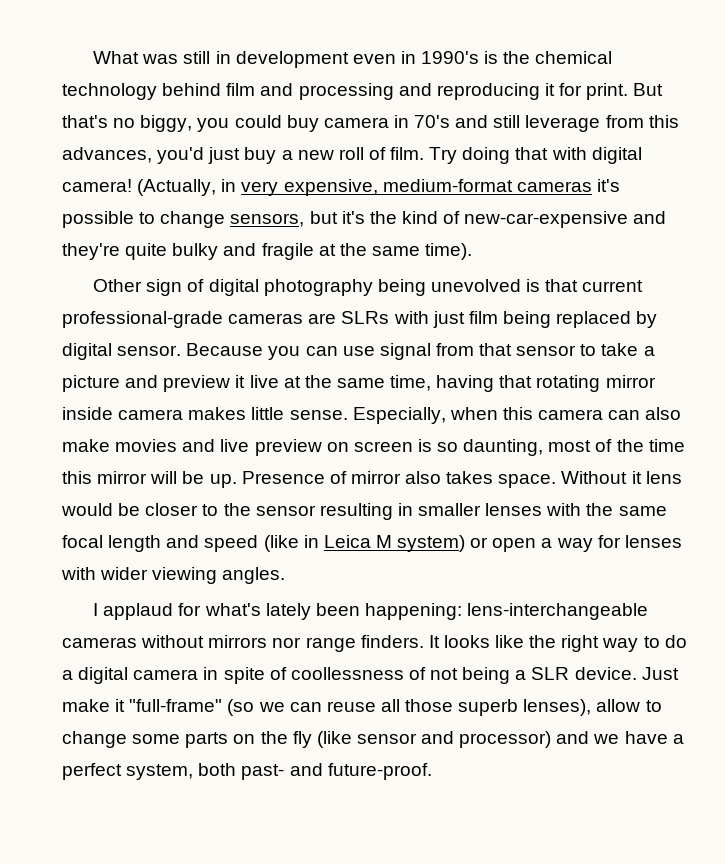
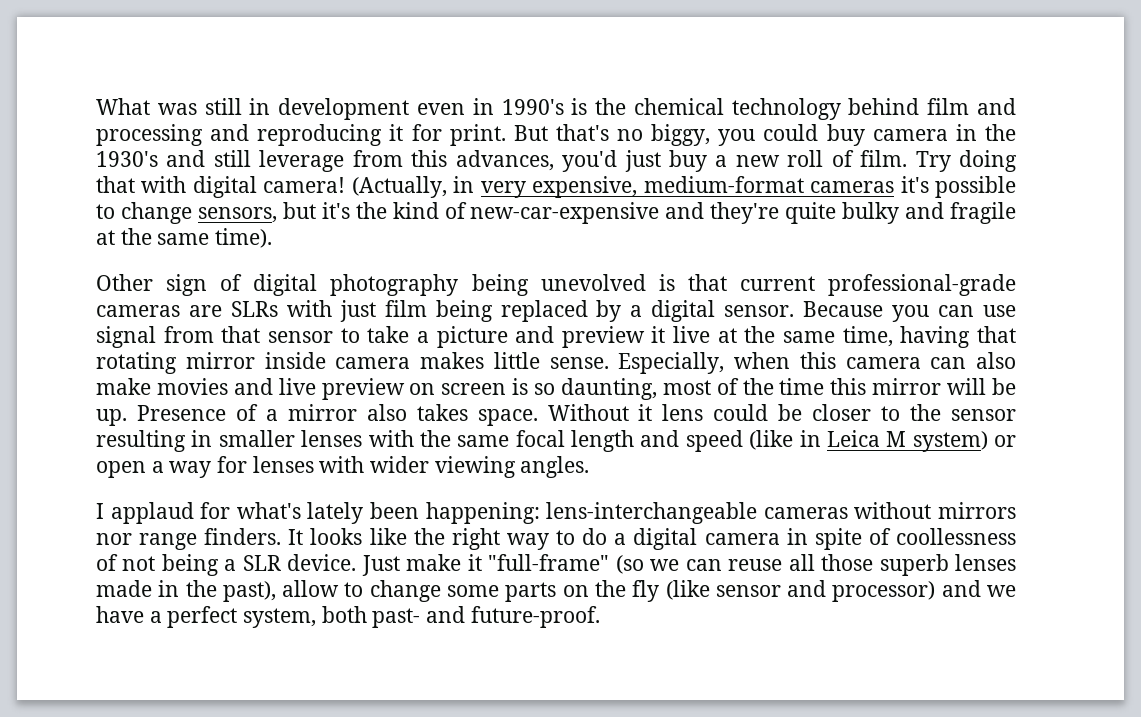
- But that's no biggy, you could buy camera in 70's and still leverage from this advances, you'd just buy a new roll of film.
+ But that's no biggy, you could buy camera in the 1930's and still leverage from this advances, you'd just buy a new roll of film.
- Other sign of digital photography being unevolved is that current professional-grade cameras are SLRs with just film being replaced by digital sensor.
+ Other sign of digital photography being unevolved is that current professional-grade cameras are SLRs with just film being replaced by a digital sensor.
- Presence of mirror also takes space.
+ Presence of a mirror also takes space.
- Without it lens would be closer to the sensor resulting in smaller lenses with the same focal length and speed (like in Leica M system) or open a way for lenses with wider viewing angles.
+ Without it lens could be closer to the sensor resulting in smaller lenses with the same focal length and speed (like in Leica M system) or open a way for lenses with wider viewing angles.
- Just make it "full-frame" (so we can reuse all those superb lenses), allow to change some parts on the fly (like sensor and processor) and we have a perfect system, both past- and future-proof.
+ Just make it "full-frame" (so we can reuse all those superb lenses made in the past), allow to change some parts on the fly (like sensor and processor) and we have a perfect system, both past- and future-proof.

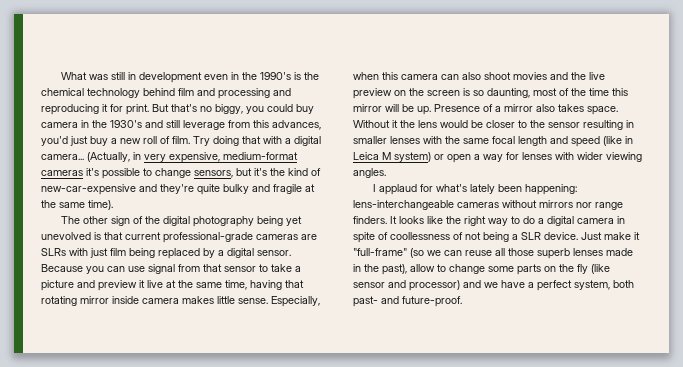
- What was still in development even in 1990's is the chemical technology behind film and processing and reproducing it for print.
+ What was still in development even in the 1990's is the chemical technology behind film and processing and reproducing it for print.
- Try doing that with digital camera!
+ Try doing that with a digital camera...
- Other sign of digital photography being unevolved is that current professional-grade cameras are SLRs with just film being replaced by a digital sensor.
+ The other sign of the digital photography being yet unevolved is that current professional-grade cameras are SLRs with just film being replaced by a digital sensor.
- Especially, when this camera can also make movies and live preview on screen is so daunting, most of the time this mirror will be up.
+ Especially, when this camera can also shoot movies and the live preview on the screen is so daunting, most of the time this mirror will be up.
- Without it lens could be closer to the sensor resulting in smaller lenses with the same focal length and speed (like in Leica M system) or open a way for lenses with wider viewing angles.
+ Without it the lens would be closer to the sensor resulting in smaller lenses with the same focal length and speed (like in Leica M system) or open a way for lenses with wider viewing angles.

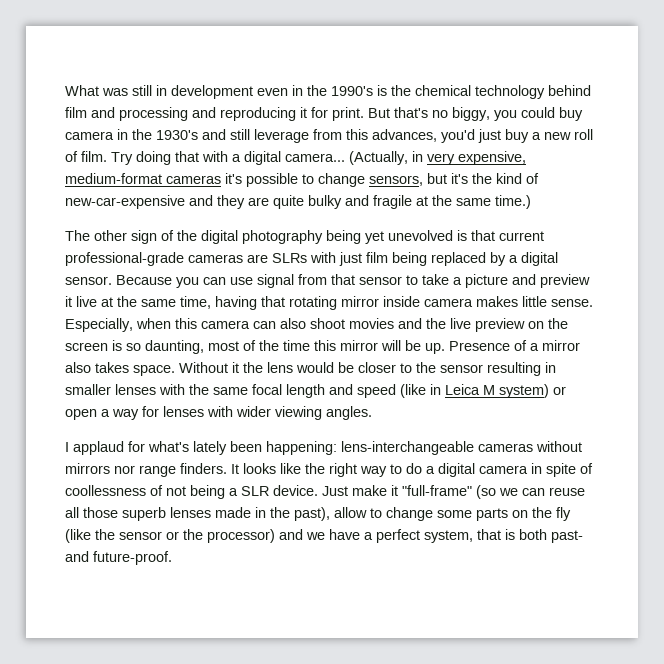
- (Actually, in very expensive, medium-format cameras it's possible to change sensors, but it's the kind of new-car-expensive and they're quite bulky and fragile at the same time).
+ (Actually, in very expensive, medium-format cameras it's possible to change sensors, but it's the kind of new-car-expensive and they are quite bulky and fragile at the same time.)
- Just make it "full-frame" (so we can reuse all those superb lenses made in the past), allow to change some parts on the fly (like sensor and processor) and we have a perfect system, both past- and future-proof.
+ Just make it "full-frame" (so we can reuse all those superb lenses made in the past), allow to change some parts on the fly (like the sensor or the processor) and we have a perfect system, that is both past- and future-proof.

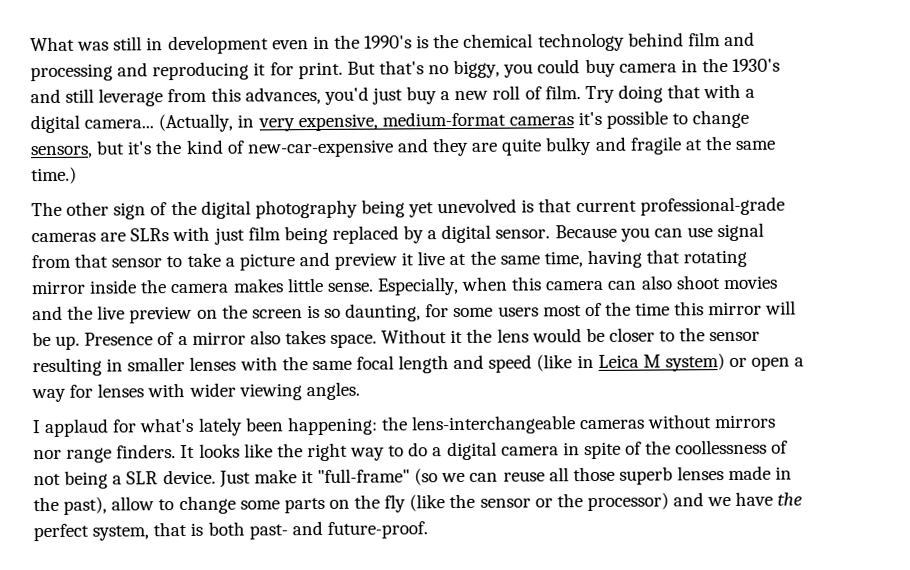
- Because you can use signal from that sensor to take a picture and preview it live at the same time, having that rotating mirror inside camera makes little sense.
+ Because you can use signal from that sensor to take a picture and preview it live at the same time, having that rotating mirror inside the camera makes little sense.
- Especially, when this camera can also shoot movies and the live preview on the screen is so daunting, most of the time this mirror will be up.
+ Especially, when this camera can also shoot movies and the live preview on the screen is so daunting, for some users most of the time this mirror will be up.
- I applaud for what's lately been happening: lens-interchangeable cameras without mirrors nor range finders.
+ I applaud for what's lately been happening: the lens-interchangeable cameras without mirrors nor range finders.
- It looks like the right way to do a digital camera in spite of coollessness of not being a SLR device.
+ It looks like the right way to do a digital camera in spite of the coollessness of not being a SLR device.
- Just make it "full-frame" (so we can reuse all those superb lenses made in the past), allow to change some parts on the fly (like the sensor or the processor) and we have a perfect system, that is both past- and future-proof.
+ Just make it "full-frame" (so we can reuse all those superb lenses made in the past), allow to change some parts on the fly (like the sensor or the processor) and we have the perfect system, that is both past- and future-proof.

